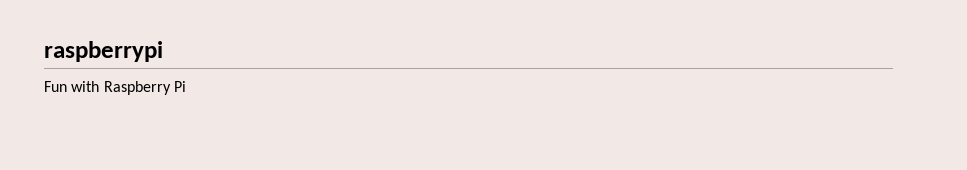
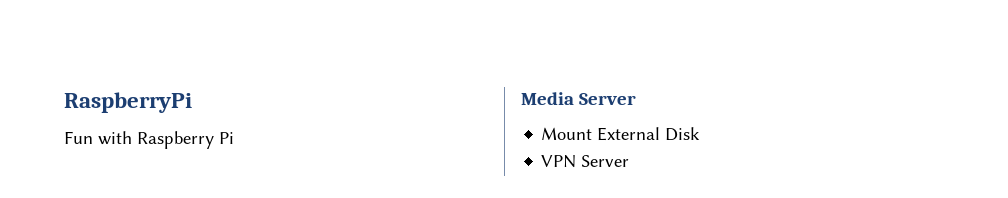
- raspberrypi
+ RaspberryPi
+ Media Server
+ Mount External Disk
+ VPN Server

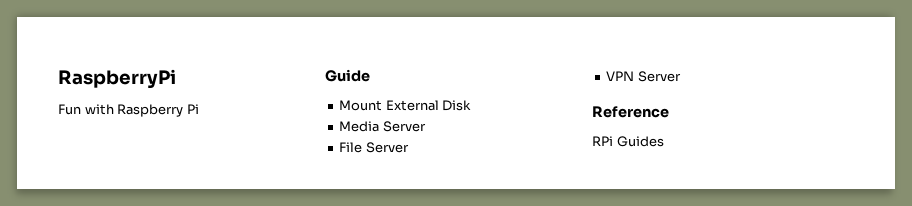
- Media Server
+ Guide
+ Media Server
+ File Server
+ Reference
+ RPi Guides

